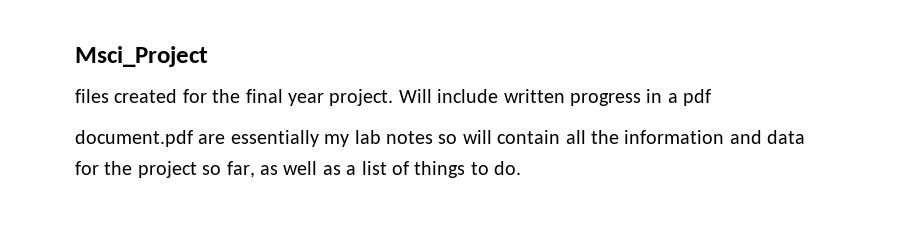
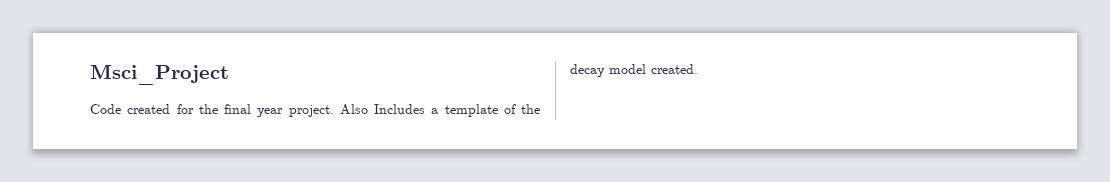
- files created for the final year project.
+ Code created for the final year project.
- Will include written progress in a pdf
- document.pdf are essentially my lab notes so will contain all the information and data for the project so far, as well as a list of things to do.
+ Also Includes a template of the decay model created.

